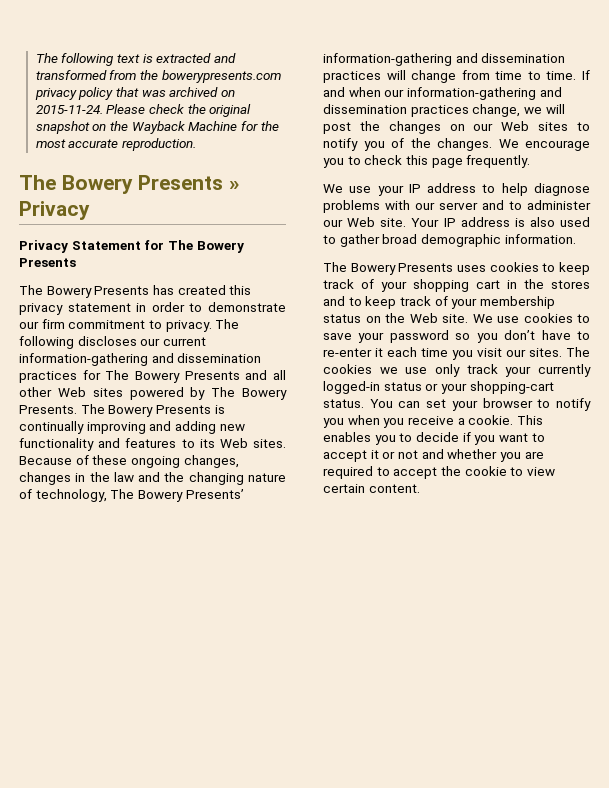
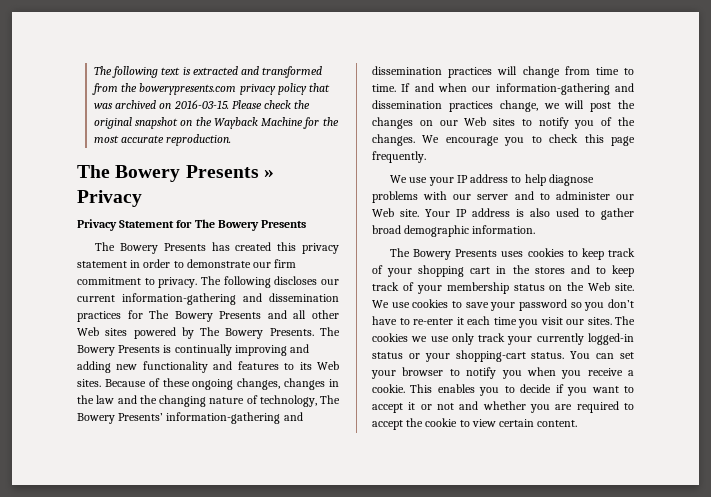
- The following text is extracted and transformed from the bowerypresents.com privacy policy that was archived on 2015-11-24.
+ The following text is extracted and transformed from the bowerypresents.com privacy policy that was archived on 2016-03-15.

